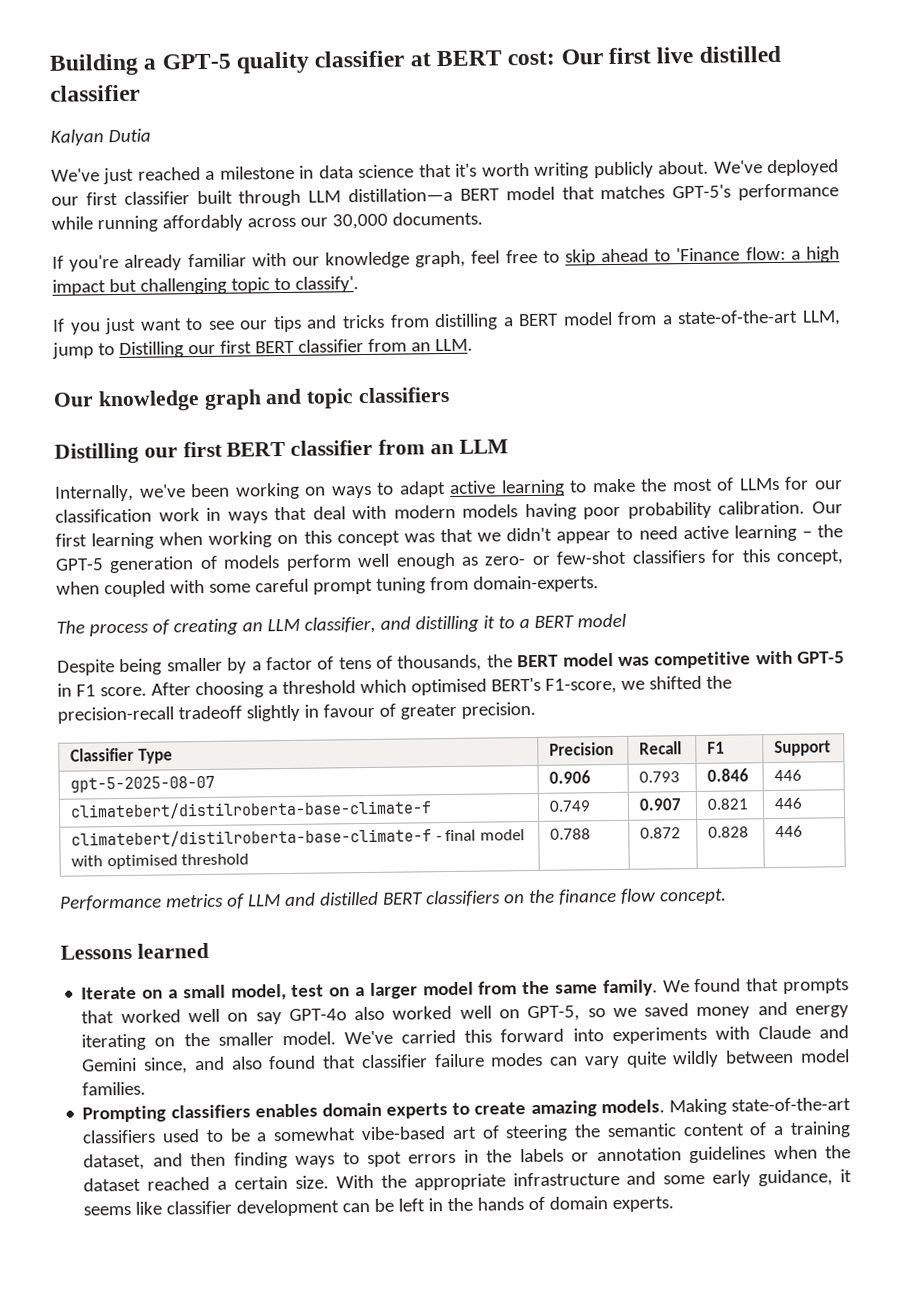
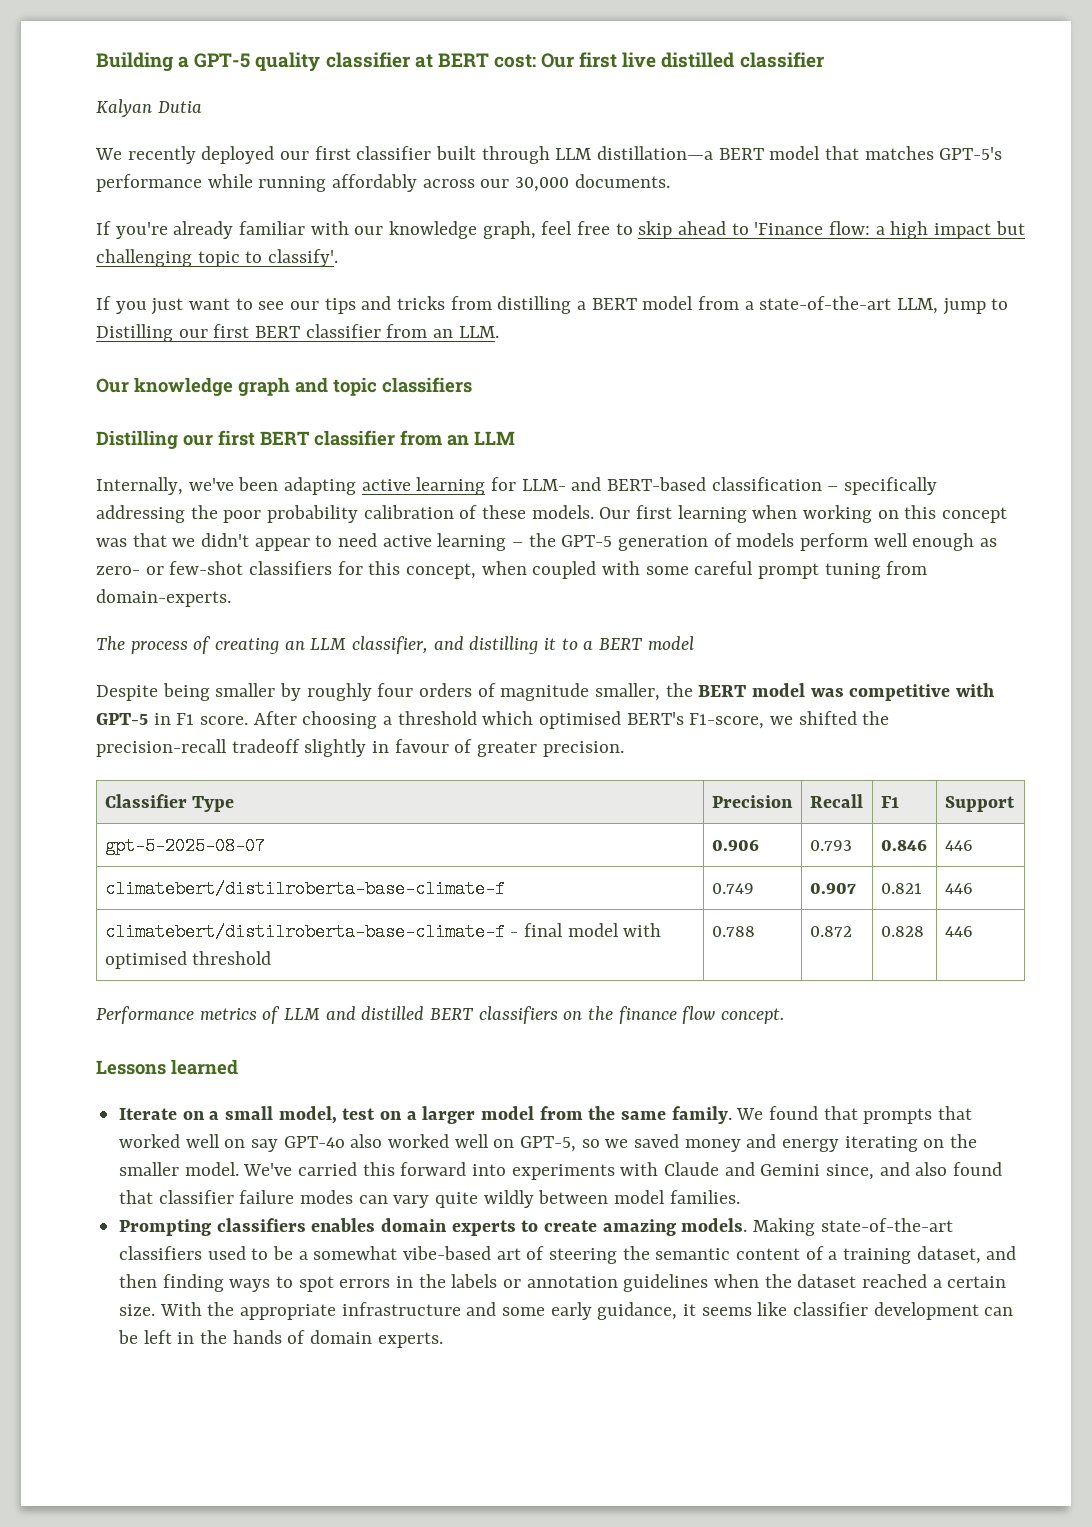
- We've just reached a milestone in data science that it's worth writing publicly about. We've deployed our first classifier built through LLM distillation—a BERT model that matches GPT-5's performance while running affordably across our 30,000 documents.
+ We recently deployed our first classifier built through LLM distillation—a BERT model that matches GPT-5's performance while running affordably across our 30,000 documents.
- Internally, we've been working on ways to adapt active learning to make the most of LLMs for our classification work in ways that deal with modern models having poor probability calibration.
+ Internally, we've been adapting active learning for LLM- and BERT-based classification – specifically addressing the poor probability calibration of these models.
- Despite being smaller by a factor of tens of thousands, the BERT model was competitive with GPT-5 in F1 score.
+ Despite being smaller by roughly four orders of magnitude smaller, the BERT model was competitive with GPT-5 in F1 score.

